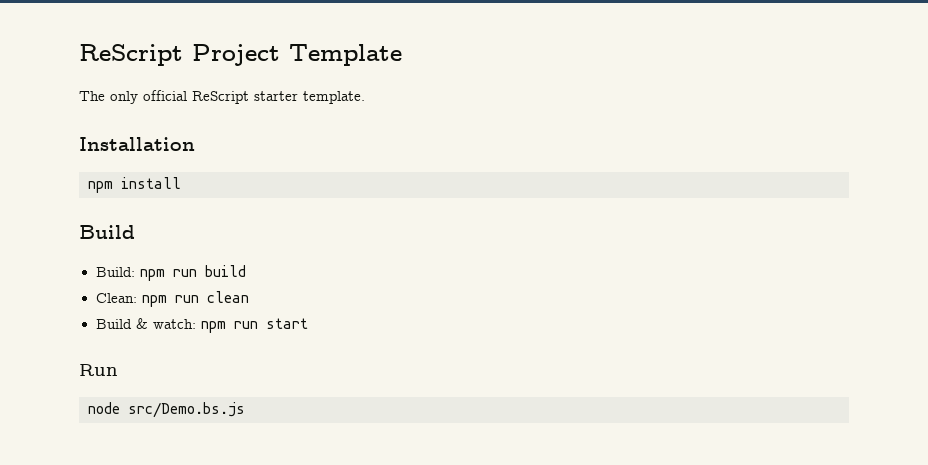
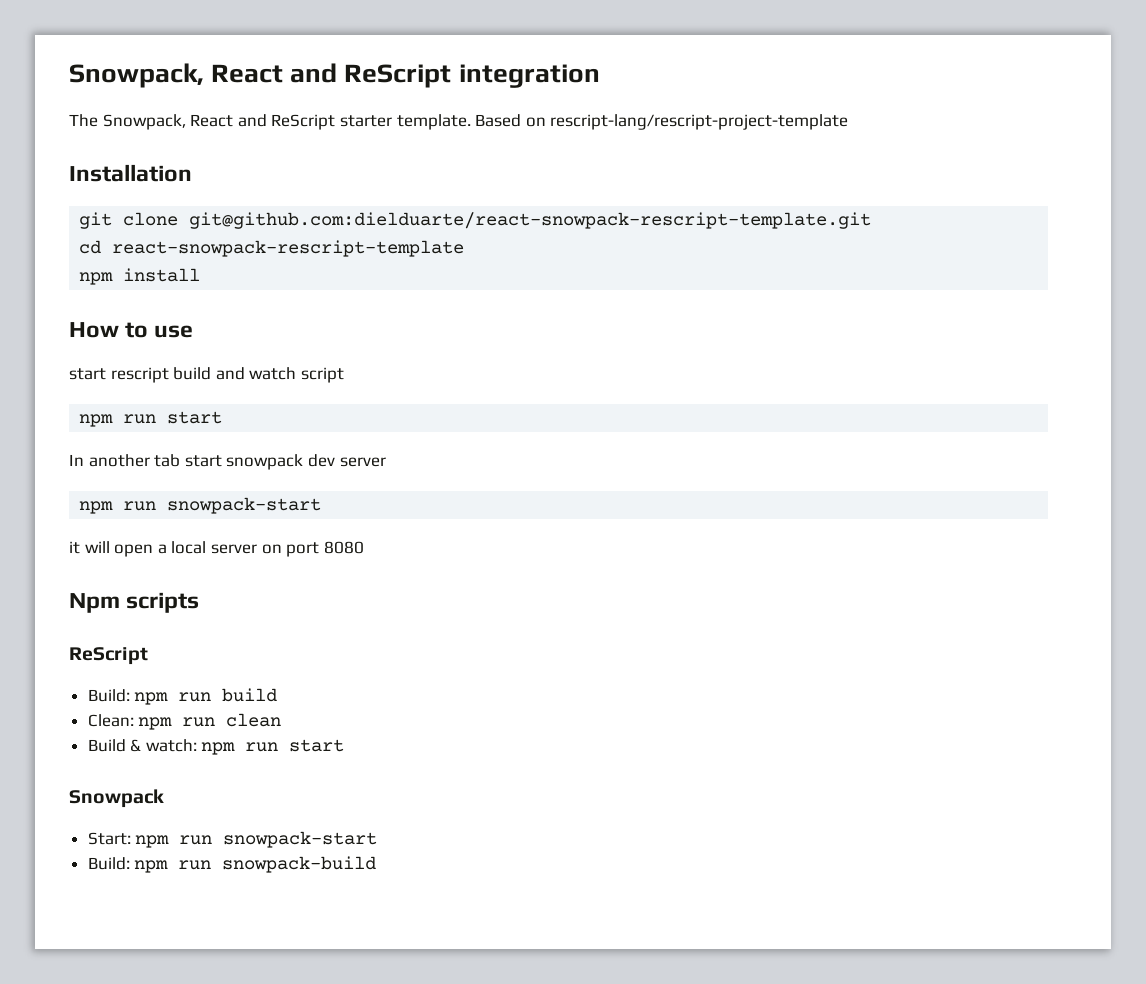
- ReScript Project Template
- The only official ReScript starter template.
+ Snowpack, React and ReScript integration
+ The Snowpack, React and ReScript starter template. Based on rescript-lang/rescript-project-template
  Installation
+ git clone git@github.com:dielduarte/react-snowpack-rescript-template.git
+ cd react-snowpack-rescript-template
  npm install
- Build
+ How to use
+ start rescript build and watch script
+ npm run start
+ In another tab start snowpack dev server
+ npm run snowpack-start
+ it will open a local server on port 8080
+ Npm scripts
+ ReScript
- Run
- node src/Demo.bs.js
+ Snowpack
+ Start: npm run snowpack-start
+ Build: npm run snowpack-build

